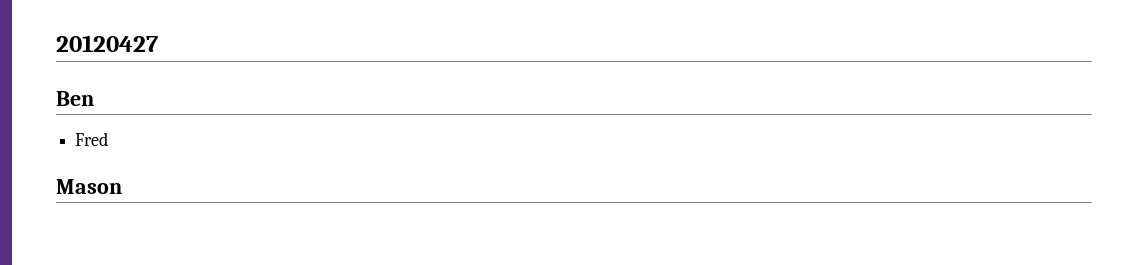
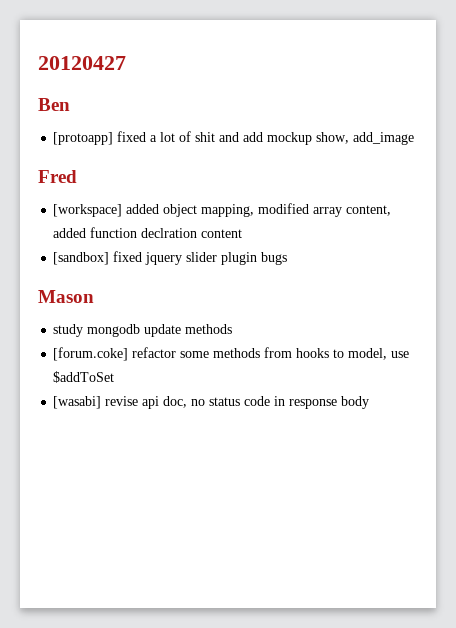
+ [protoapp] fixed a lot of shit and add mockup show, add_image
  Fred
+ [workspace] added object mapping, modified array content, added function declration content
+ [sandbox] fixed jquery slider plugin bugs
  Mason
+ study mongodb update methods
+ [forum.coke] refactor some methods from hooks to model, use $addToSet
+ [wasabi] revise api doc, no status code in response body

